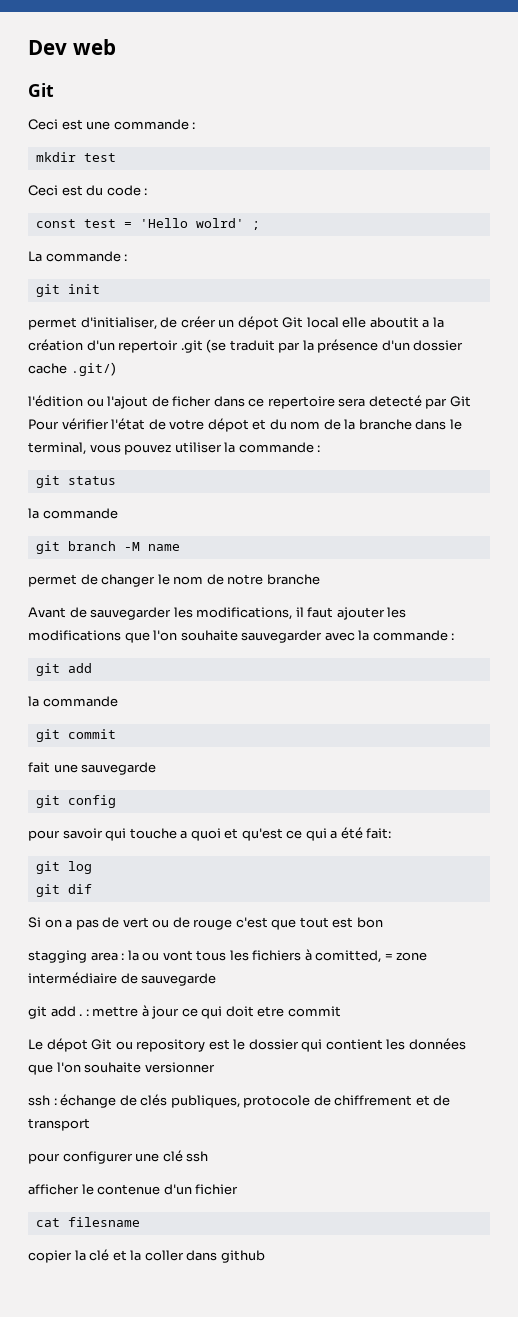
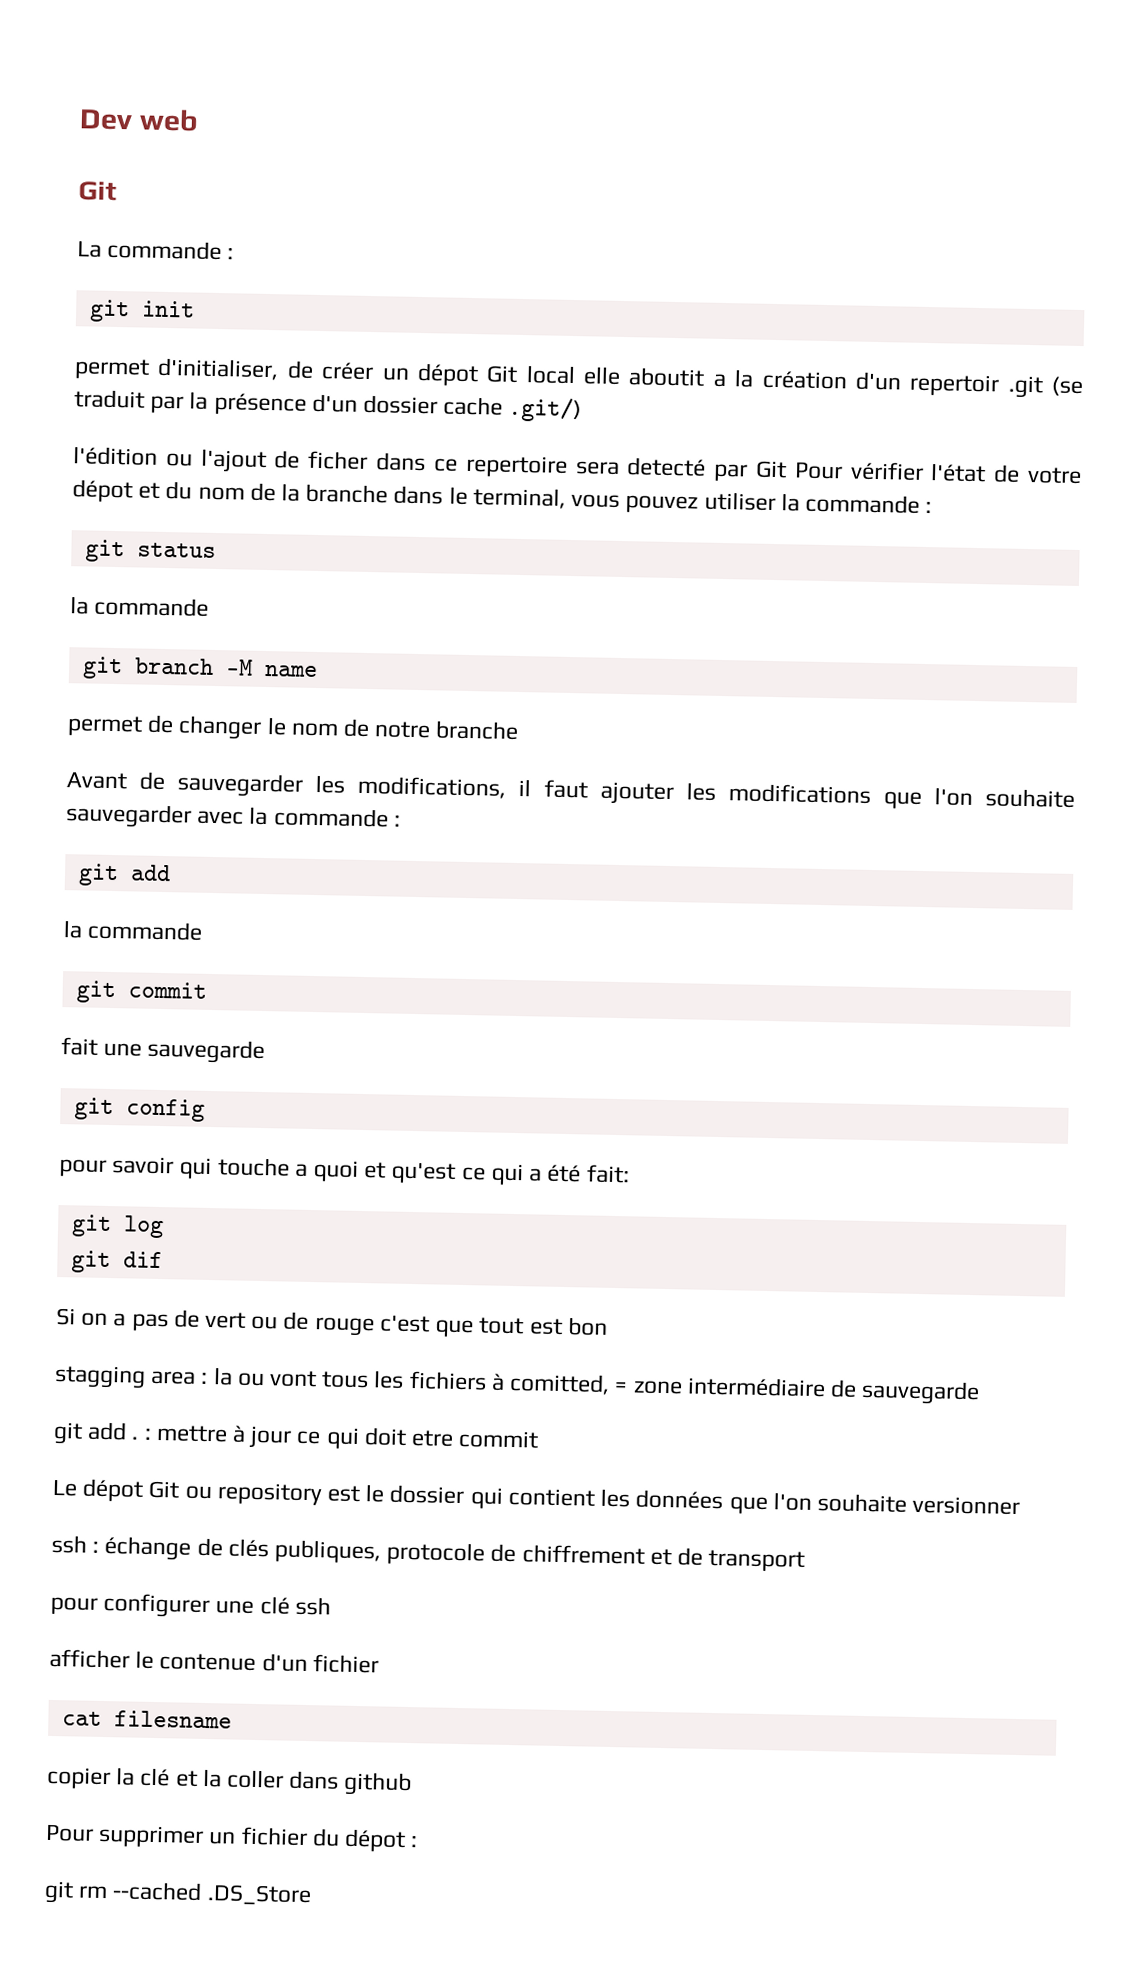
- Ceci est une commande :
- mkdir test
- Ceci est du code :
- const test = 'Hello wolrd' ;
+ Pour supprimer un fichier du dépot :
+ git rm --cached .DS_Store

